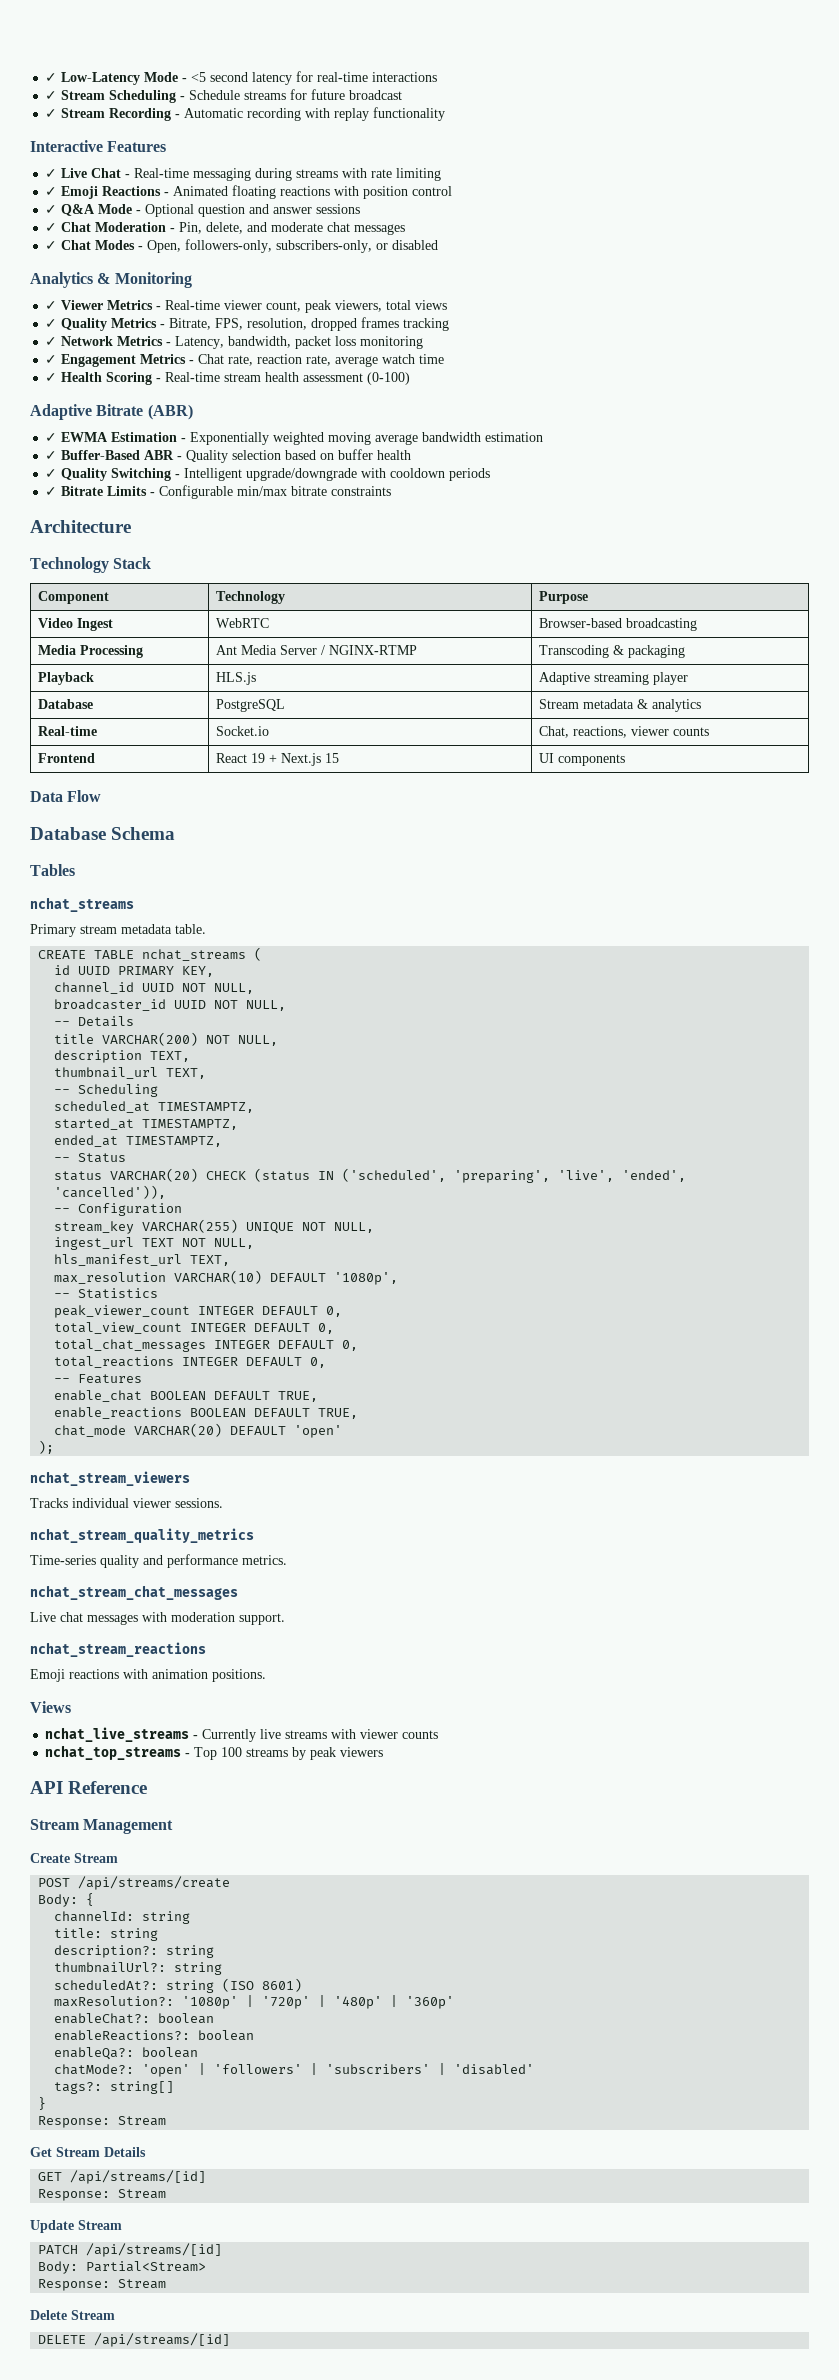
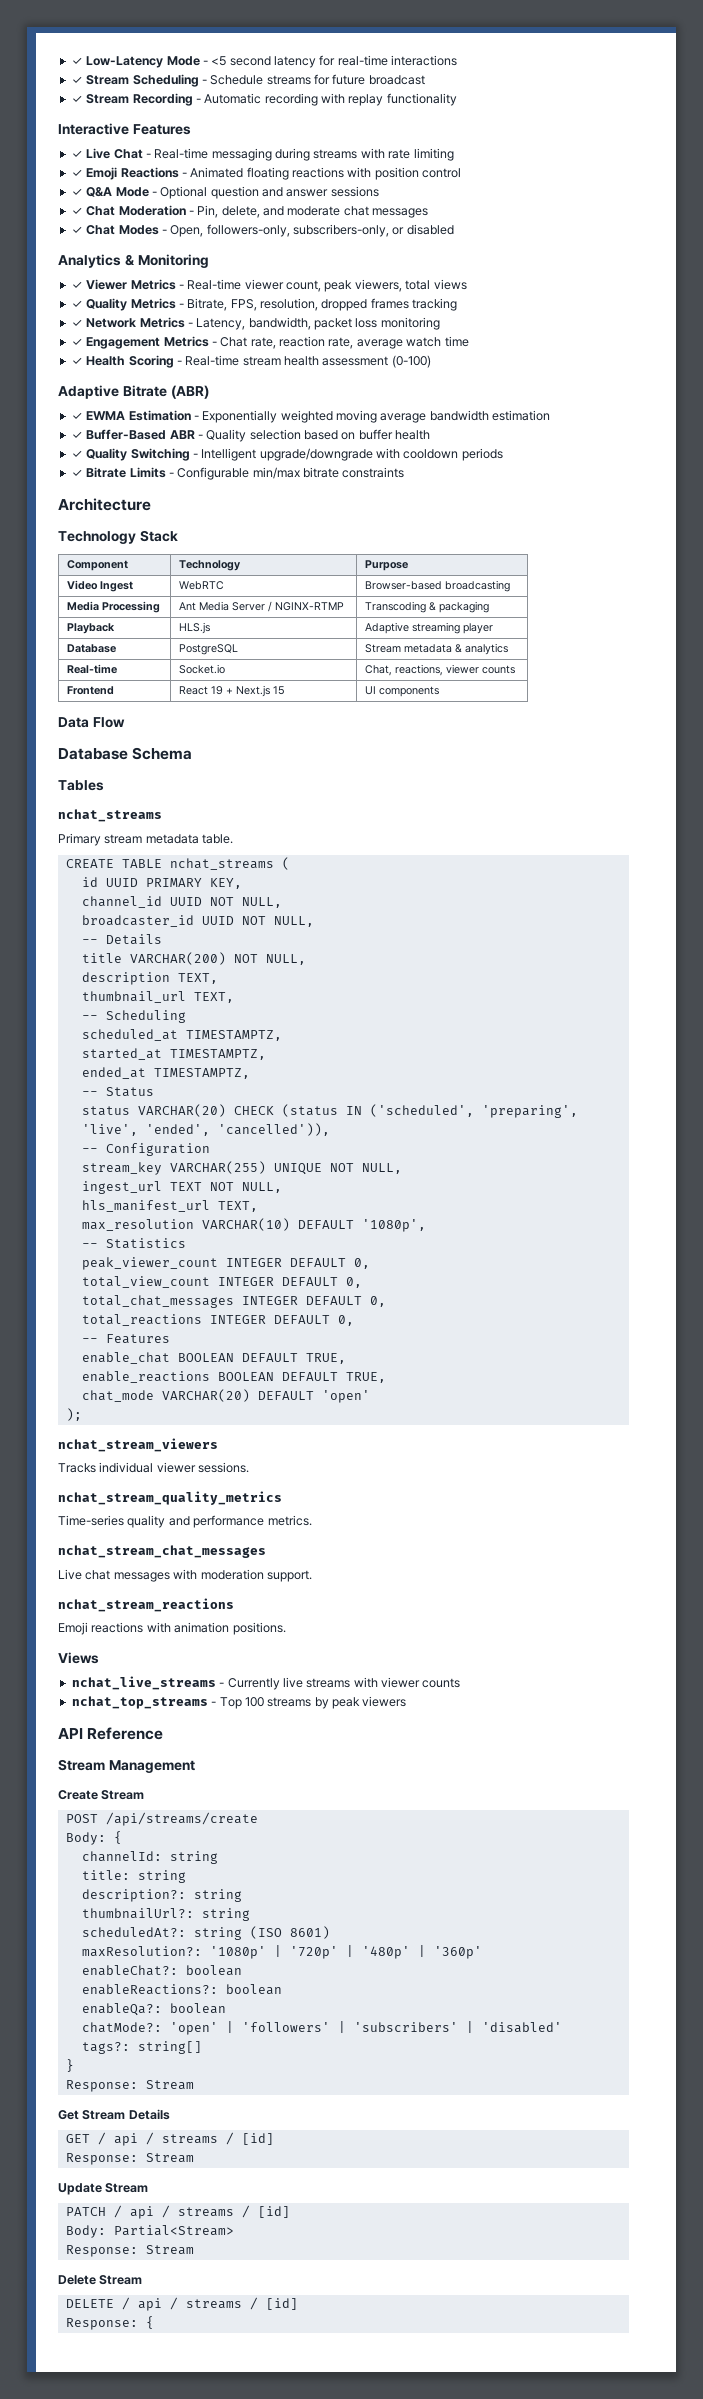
- GET /api/streams/[id]
+ GET / api / streams / [id]
- PATCH /api/streams/[id]
+ PATCH / api / streams / [id]
- DELETE /api/streams/[id]
+ DELETE / api / streams / [id]
+ Response: {

